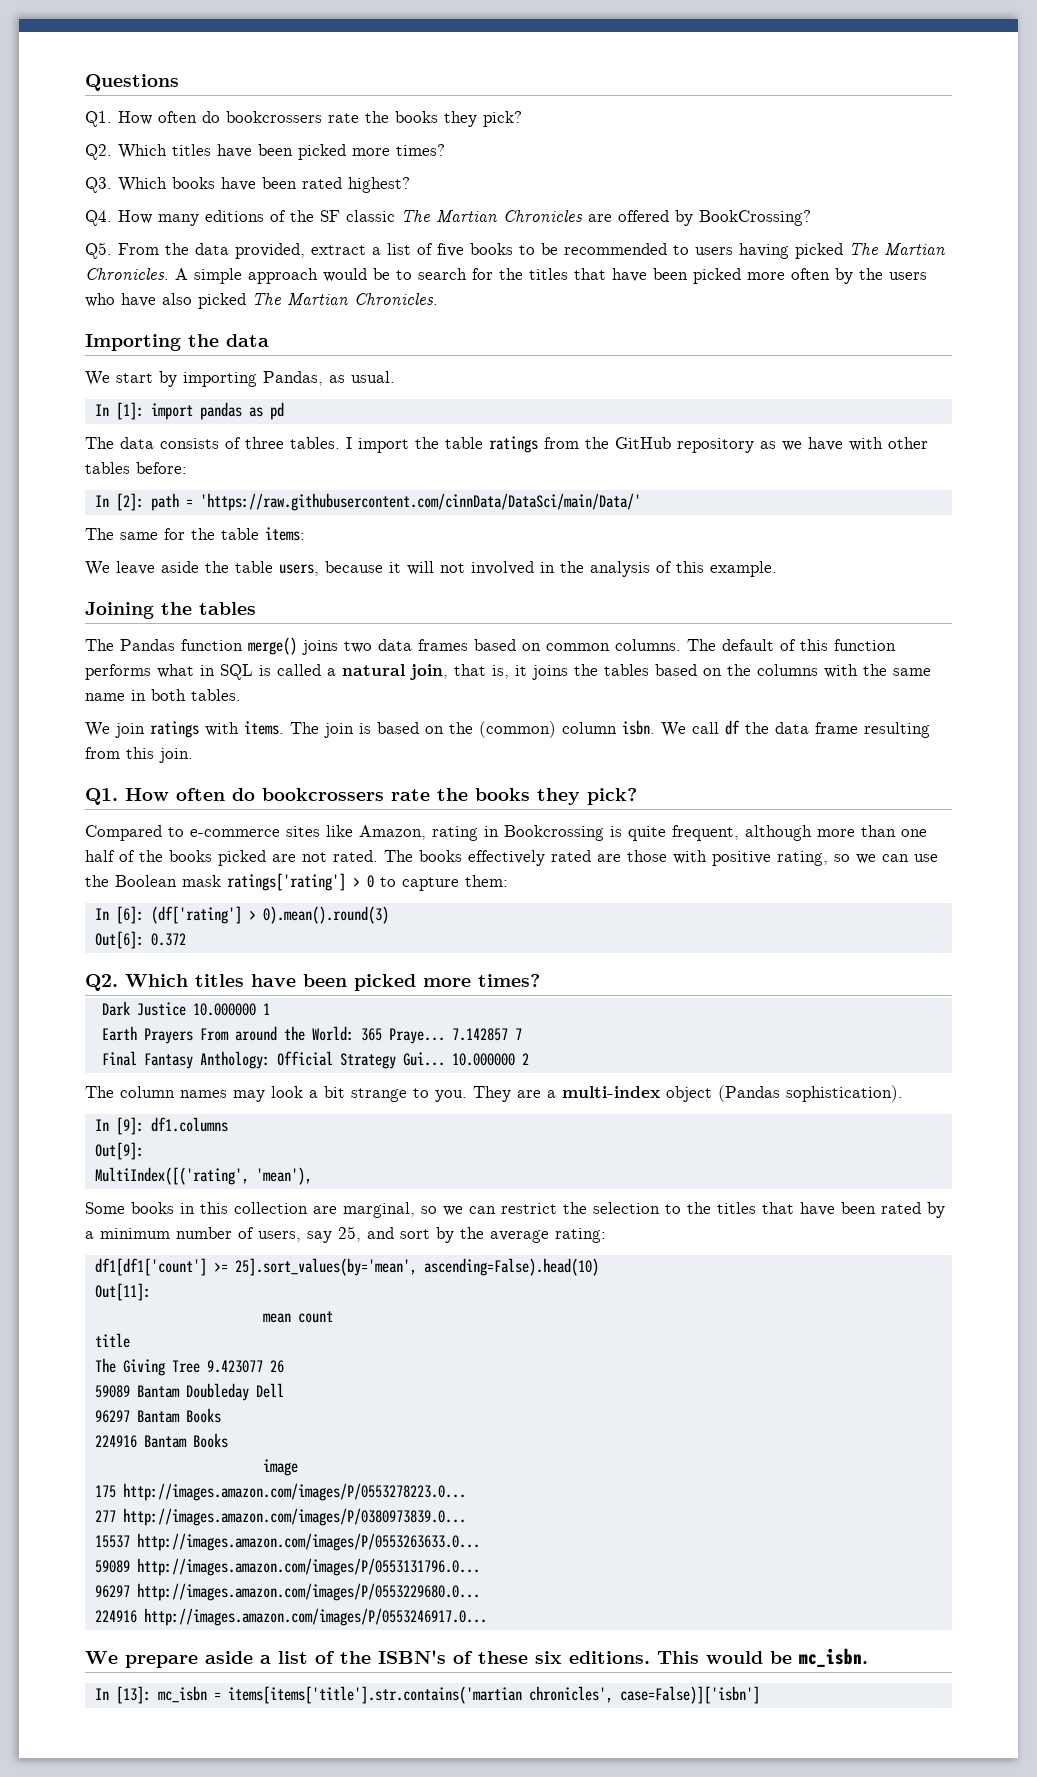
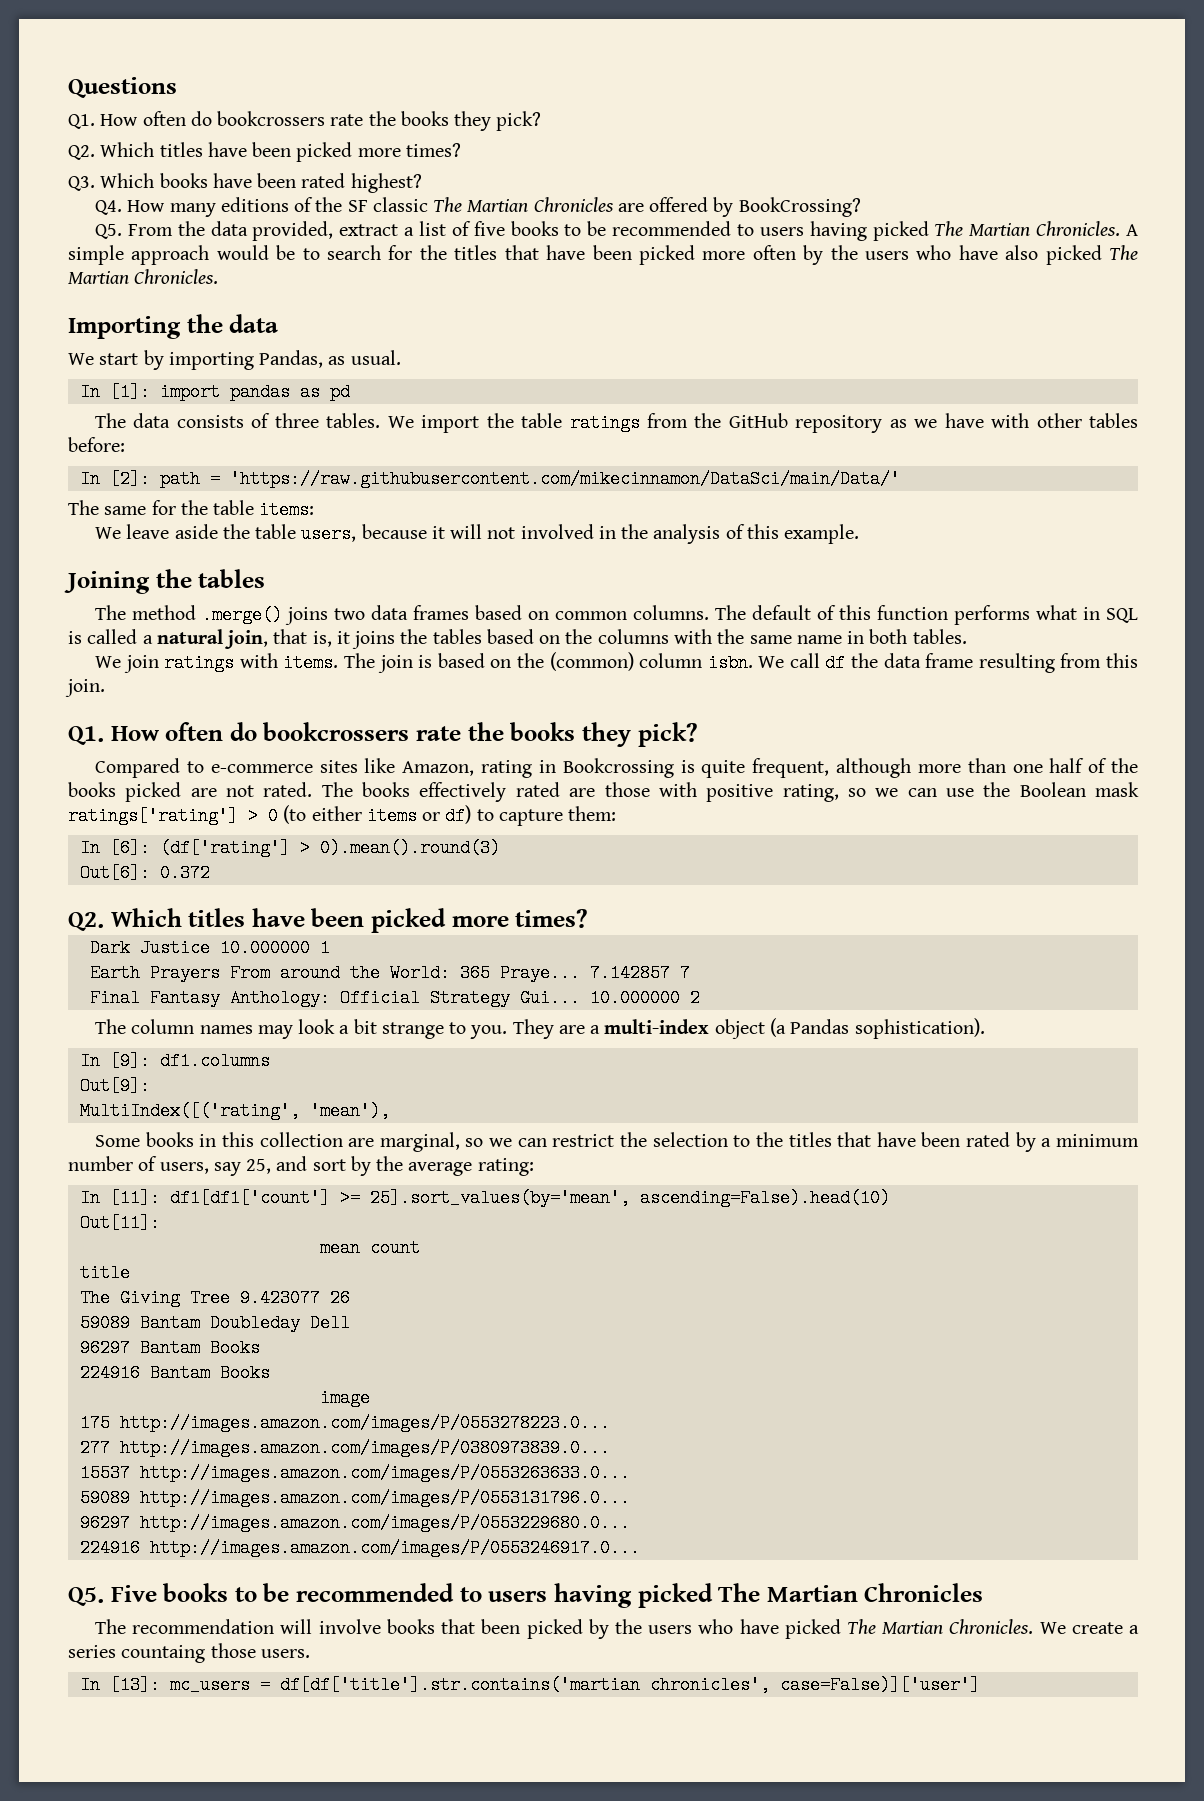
- I import the table ratings from the GitHub repository as we have with other tables before:
+ We import the table ratings from the GitHub repository as we have with other tables before:
- In [2]: path = 'https://raw.githubusercontent.com/cinnData/DataSci/main/Data/'
+ In [2]: path = 'https://raw.githubusercontent.com/mikecinnamon/DataSci/main/Data/'
- The Pandas function merge() joins two data frames based on common columns.
+ The method .merge() joins two data frames based on common columns.
- The books effectively rated are those with positive rating, so we can use the Boolean mask ratings['rating'] > 0 to capture them:
+ The books effectively rated are those with positive rating, so we can use the Boolean mask ratings['rating'] > 0 (to either items or df) to capture them:
- They are a multi-index object (Pandas sophistication).
+ They are a multi-index object (a Pandas sophistication).
- df1[df1['count'] >= 25].sort_values(by='mean', ascending=False).head(10)
+ In [11]: df1[df1['count'] >= 25].sort_values(by='mean', ascending=False).head(10)
- We prepare aside a list of the ISBN's of these six editions. This would be mc_isbn.
- In [13]: mc_isbn = items[items['title'].str.contains('martian chronicles', case=False)]['isbn']
+ Q5. Five books to be recommended to users having picked The Martian Chronicles
+ The recommendation will involve books that been picked by the users who have picked The Martian Chronicles. We create a series countaing those users.
+ In [13]: mc_users = df[df['title'].str.contains('martian chronicles', case=False)]['user']

